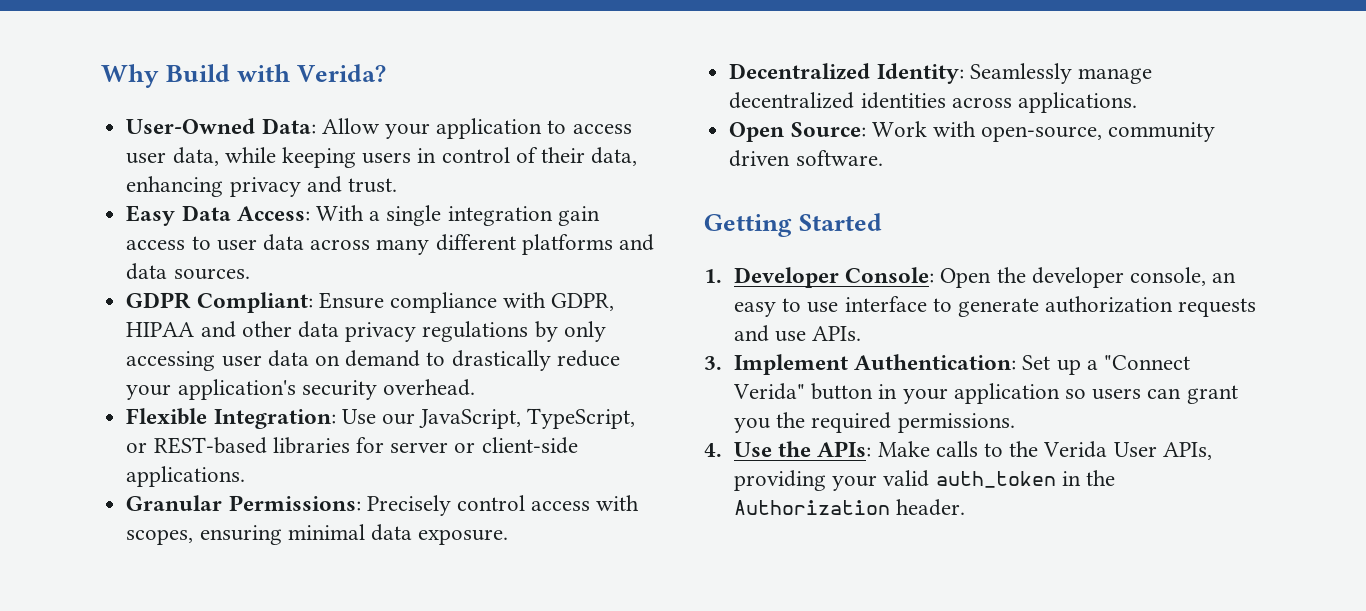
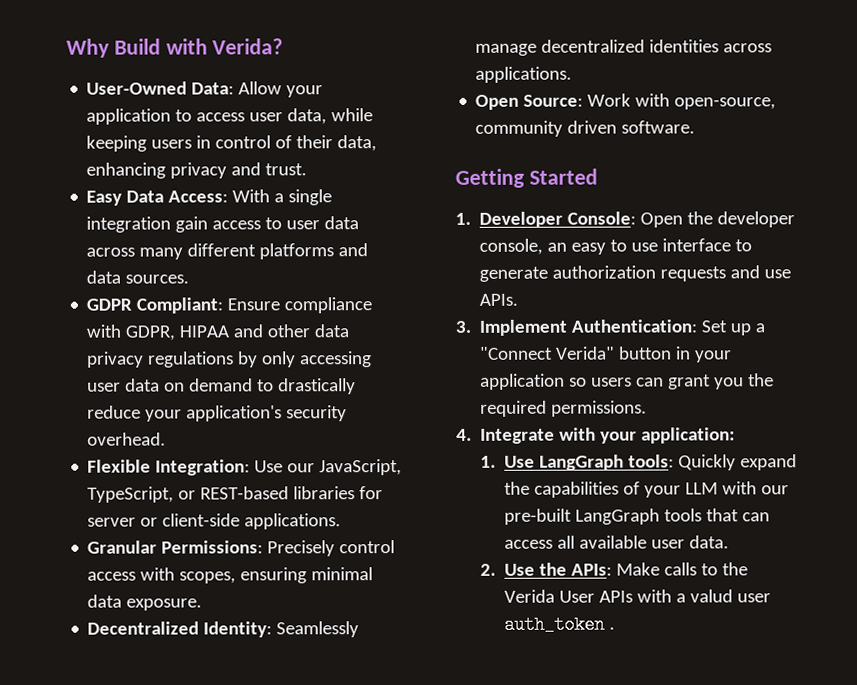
- 4. Use the APIs: Make calls to the Verida User APIs, providing your valid auth_token in the Authorization header.
+ 4. Integrate with your application:
+ 1. Use LangGraph tools: Quickly expand the capabilities of your LLM with our pre-built LangGraph tools that can access all available user data.
+ 2. Use the APIs: Make calls to the Verida User APIs with a valud user auth_token .

